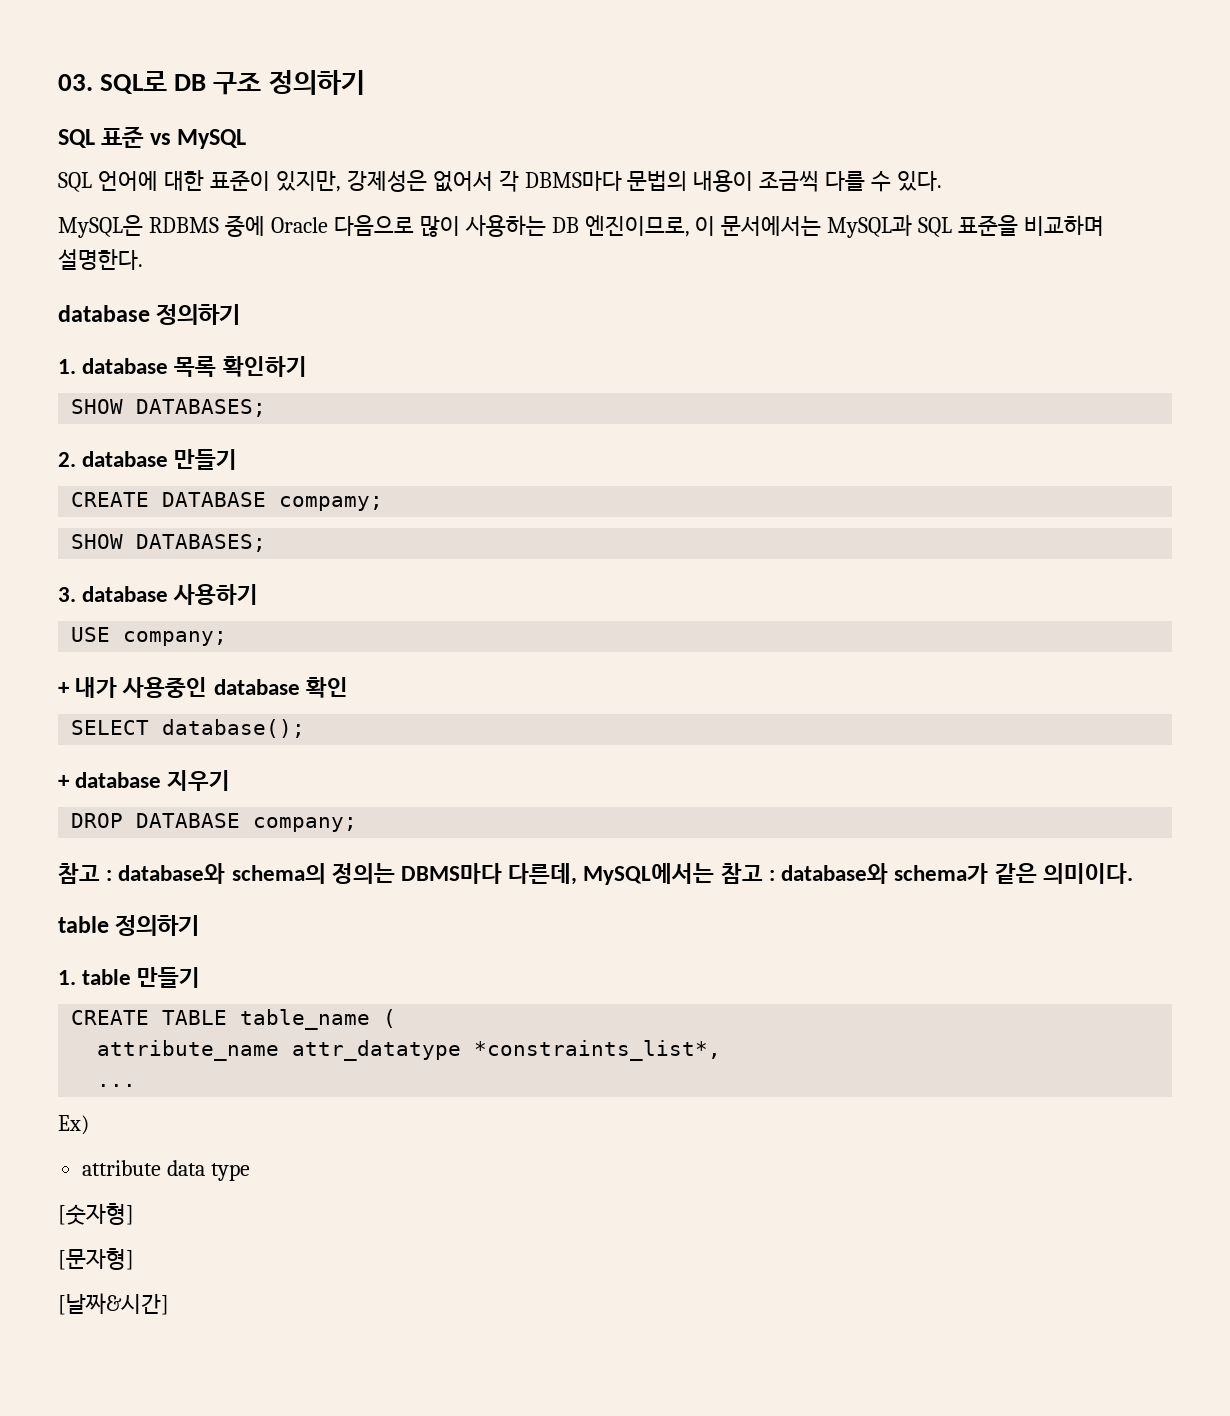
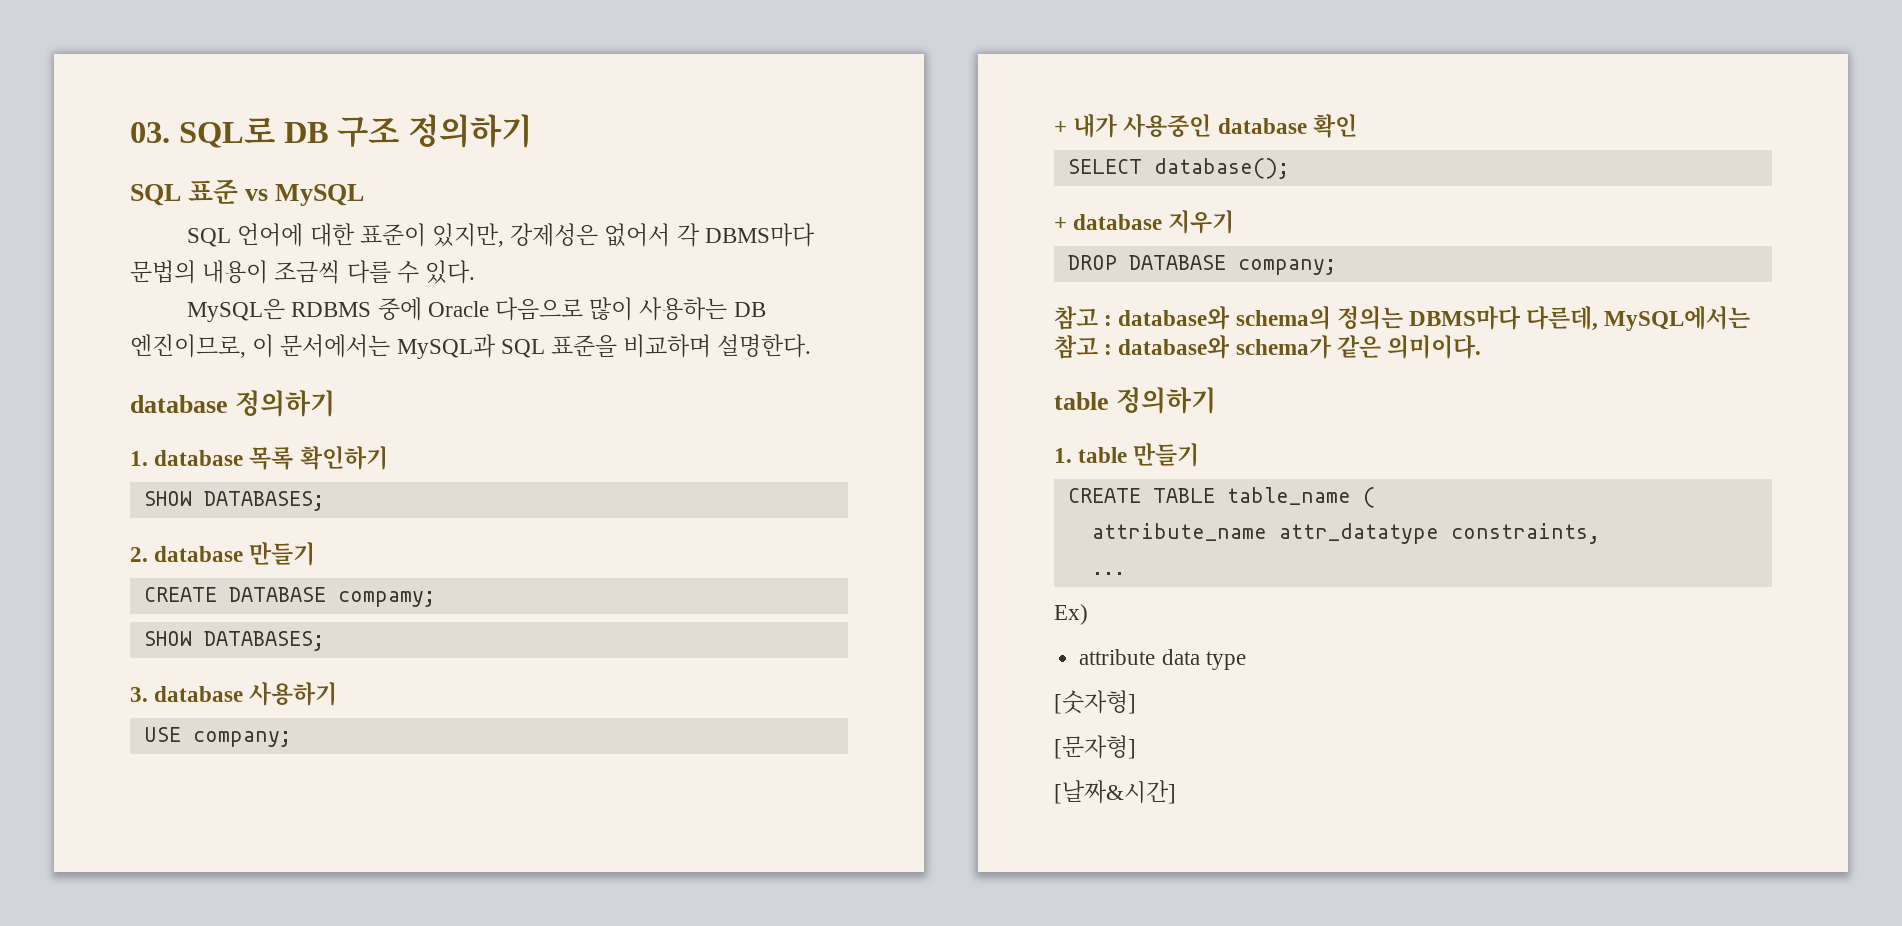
- attribute_name attr_datatype *constraints_list*,
+ attribute_name attr_datatype constraints,

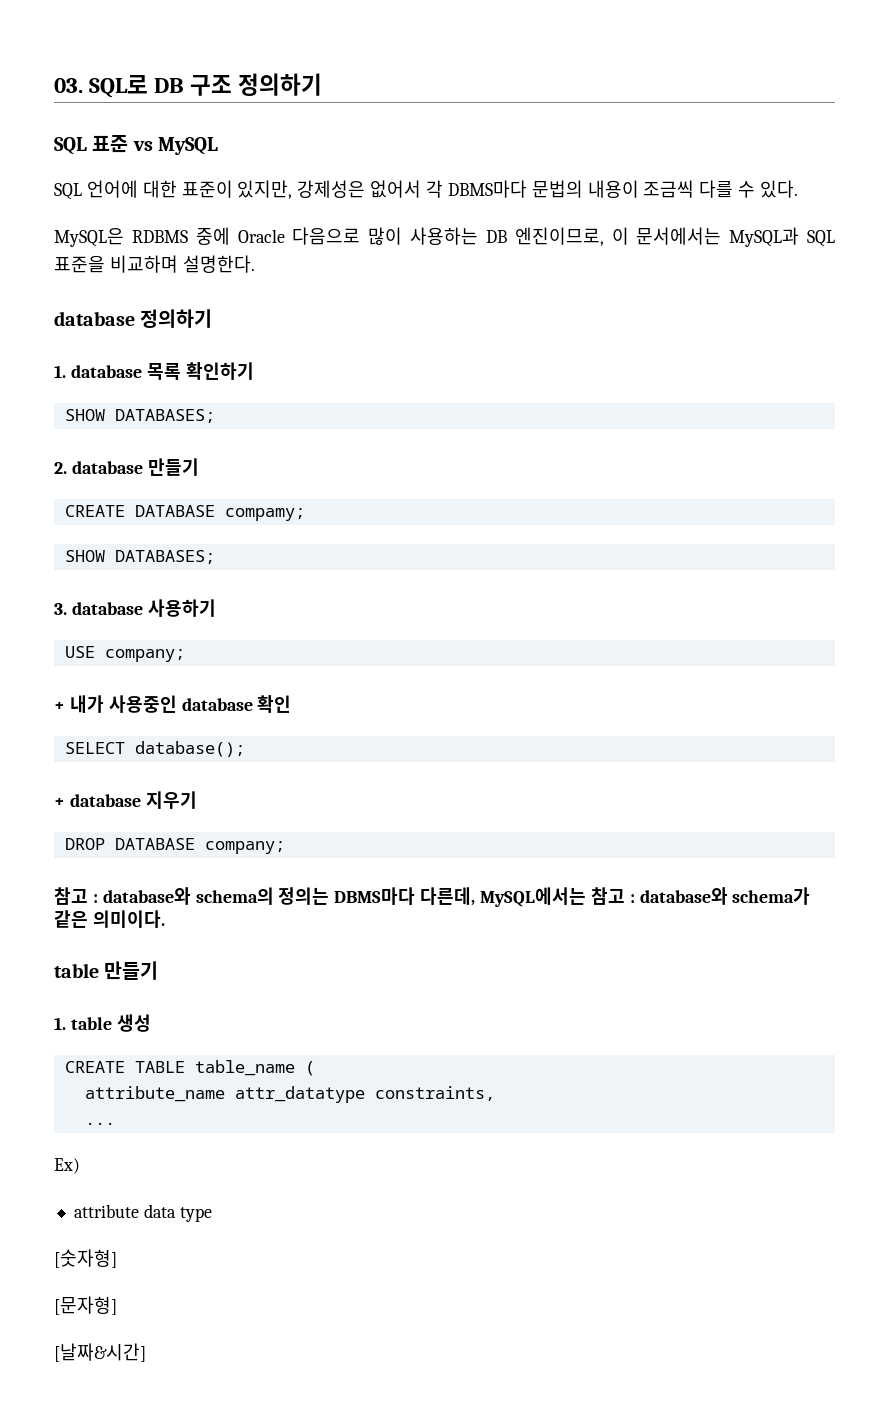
- table 정의하기
+ table 만들기
- 1. table 만들기
+ 1. table 생성

